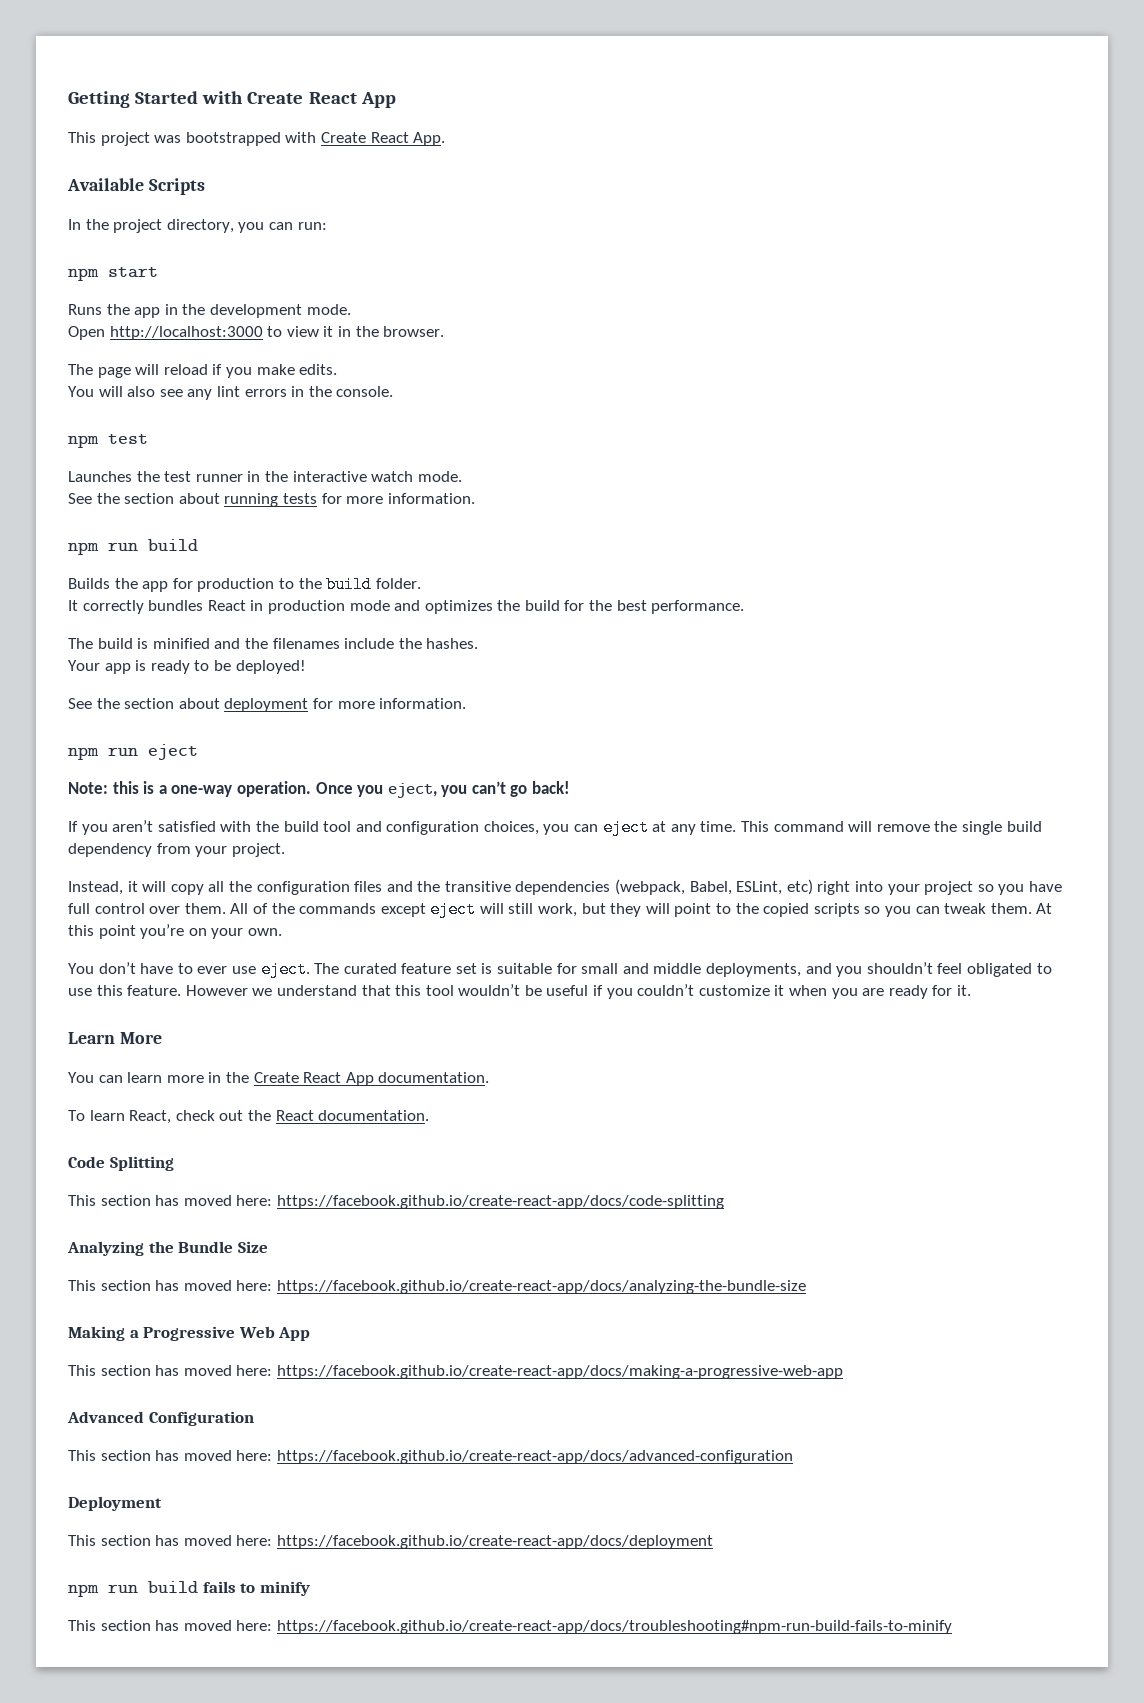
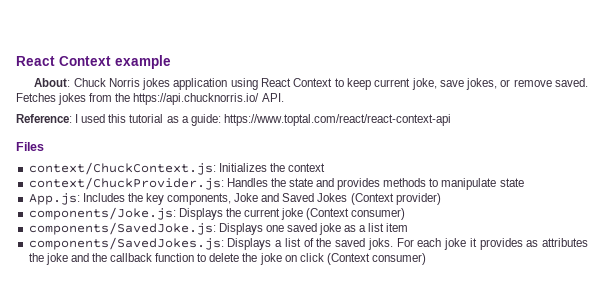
- Getting Started with Create React App
- This project was bootstrapped with Create React App.
- Available Scripts
- In the project directory, you can run:
- npm start
- Runs the app in the development mode.
- Open http://localhost:3000 to view it in the browser.
- The page will reload if you make edits.
- You will also see any lint errors in the console.
- npm test
- Launches the test runner in the interactive watch mode.
- See the section about running tests for more information.
- npm run build
- Builds the app for production to the build folder.
- It correctly bundles React in production mode and optimizes the build for the best performance.
- The build is minified and the filenames include the hashes.
- Your app is ready to be deployed!
- See the section about deployment for more information.
- npm run eject
- Note: this is a one-way operation. Once you eject, you can’t go back!
- If you aren’t satisfied with the build tool and configuration choices, you can eject at any time. This command will remove the single build dependency from your project.
- Instead, it will copy all the configuration files and the transitive dependencies (webpack, Babel, ESLint, etc) right into your project so you have full control over them. All of the commands except eject will still work, but they will point to the copied scripts so you can tweak them. At this point you’re on your own.
- You don’t have to ever use eject. The curated feature set is suitable for small and middle deployments, and you shouldn’t feel obligated to use this feature. However we understand that this tool wouldn’t be useful if you couldn’t customize it when you are ready for it.
- Learn More
- You can learn more in the Create React App documentation.
- To learn React, check out the React documentation.
- Code Splitting
- This section has moved here: https://facebook.github.io/create-react-app/docs/code-splitting
- Analyzing the Bundle Size
- This section has moved here: https://facebook.github.io/create-react-app/docs/analyzing-the-bundle-size
- Making a Progressive Web App
- This section has moved here: https://facebook.github.io/create-react-app/docs/making-a-progressive-web-app
- Advanced Configuration
- This section has moved here: https://facebook.github.io/create-react-app/docs/advanced-configuration
- Deployment
- This section has moved here: https://facebook.github.io/create-react-app/docs/deployment
- npm run build fails to minify
- This section has moved here: https://facebook.github.io/create-react-app/docs/troubleshooting#npm-run-build-fails-to-minify
+ React Context example
+ About: Chuck Norris jokes application using React Context to keep current joke, save jokes, or remove saved. Fetches jokes from the https://api.chucknorris.io/ API.
+ Reference: I used this tutorial as a guide: https://www.toptal.com/react/react-context-api
+ Files
+ context/ChuckContext.js: Initializes the context
+ context/ChuckProvider.js: Handles the state and provides methods to manipulate state
+ App.js: Includes the key components, Joke and Saved Jokes (Context provider)
+ components/Joke.js: Displays the current joke (Context consumer)
+ components/SavedJoke.js: Displays one saved joke as a list item
+ components/SavedJokes.js: Displays a list of the saved joks. For each joke it provides as attributes the joke and the callback function to delete the joke on click (Context consumer)

